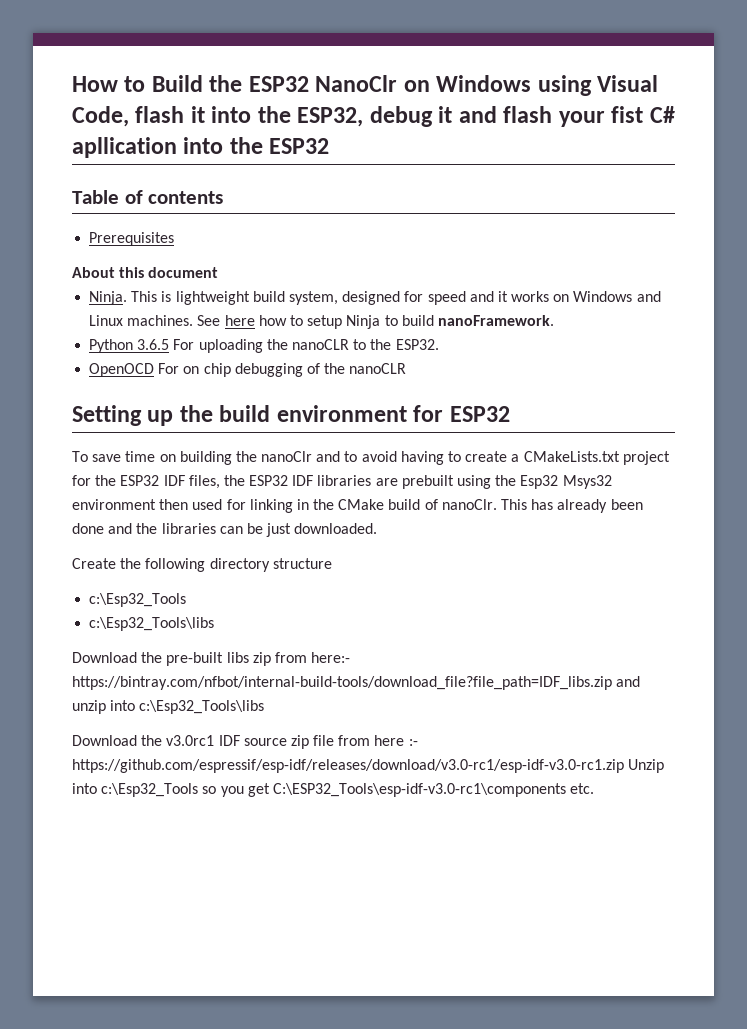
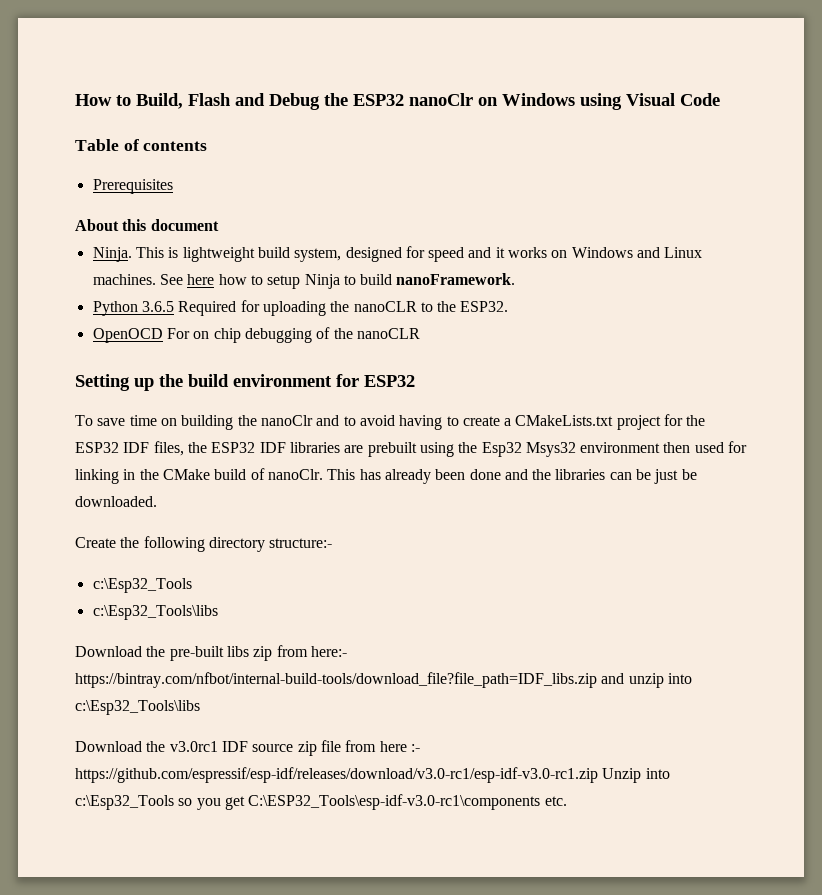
- How to Build the ESP32 NanoClr on Windows using Visual Code, flash it into the ESP32, debug it and flash your fist C# apllication into the ESP32
+ How to Build, Flash and Debug the ESP32 nanoClr on Windows using Visual Code
- Python 3.6.5 For uploading the nanoCLR to the ESP32.
+ Python 3.6.5 Required for uploading the nanoCLR to the ESP32.
- This has already been done and the libraries can be just downloaded.
+ This has already been done and the libraries can be just be downloaded.
- Create the following directory structure
+ Create the following directory structure:-

